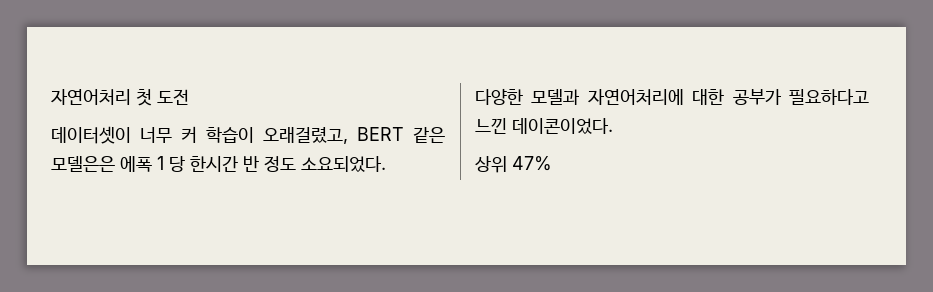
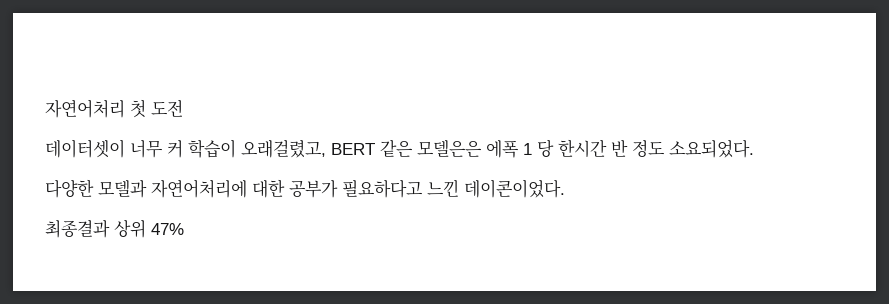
- 상위 47%
+ 최종결과 상위 47%

